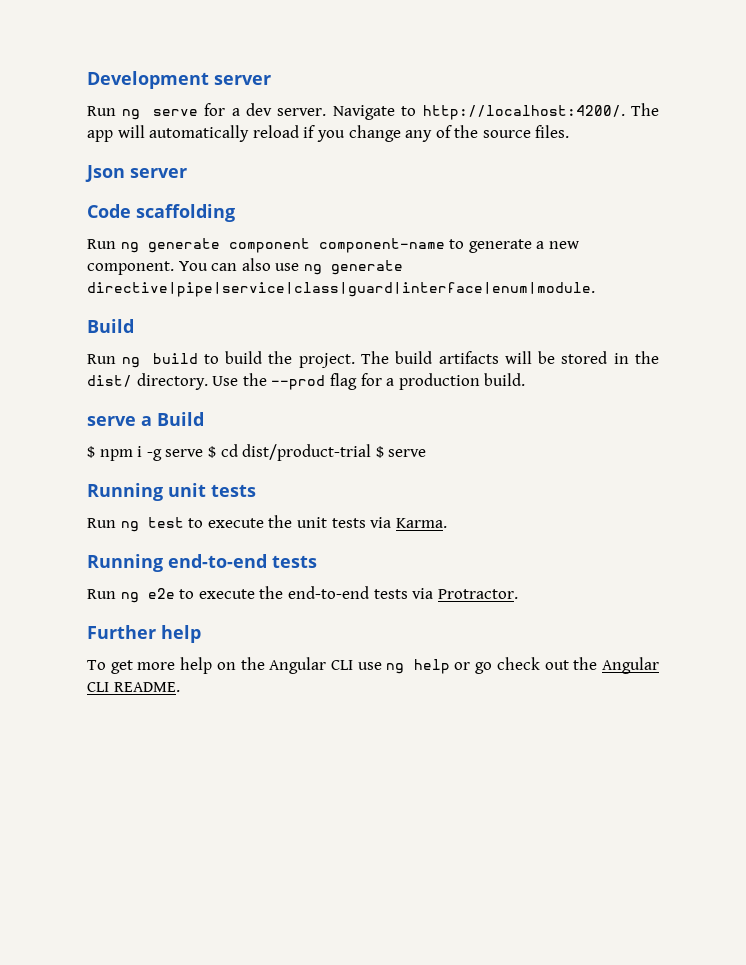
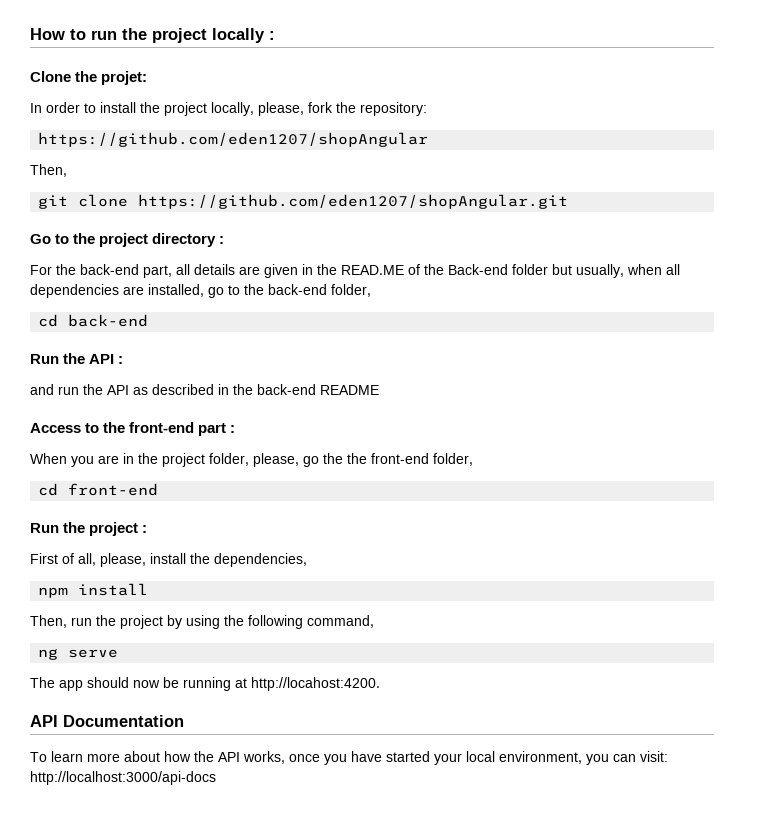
- Development server
- Run ng serve for a dev server. Navigate to http://localhost:4200/. The app will automatically reload if you change any of the source files.
- Json server
- Code scaffolding
- Run ng generate component component-name to generate a new component. You can also use ng generate directive|pipe|service|class|guard|interface|enum|module.
- Build
- Run ng build to build the project. The build artifacts will be stored in the dist/ directory. Use the --prod flag for a production build.
- serve a Build
- $ npm i -g serve $ cd dist/product-trial $ serve
- Running unit tests
- Run ng test to execute the unit tests via Karma.
- Running end-to-end tests
- Run ng e2e to execute the end-to-end tests via Protractor.
- Further help
- To get more help on the Angular CLI use ng help or go check out the Angular CLI README.
+ How to run the project locally :
+ Clone the projet:
+ In order to install the project locally, please, fork the repository:
+ https://github.com/eden1207/shopAngular
+ Then,
+ git clone https://github.com/eden1207/shopAngular.git
+ Go to the project directory :
+ For the back-end part, all details are given in the READ.ME of the Back-end folder but usually, when all dependencies are installed, go to the back-end folder,
+ cd back-end
+ Run the API :
+ and run the API as described in the back-end README
+ Access to the front-end part :
+ When you are in the project folder, please, go the the front-end folder,
+ cd front-end
+ Run the project :
+ First of all, please, install the dependencies,
+ npm install
+ Then, run the project by using the following command,
+ ng serve
+ The app should now be running at http://locahost:4200.
+ API Documentation
+ To learn more about how the API works, once you have started your local environment, you can visit: http://localhost:3000/api-docs

